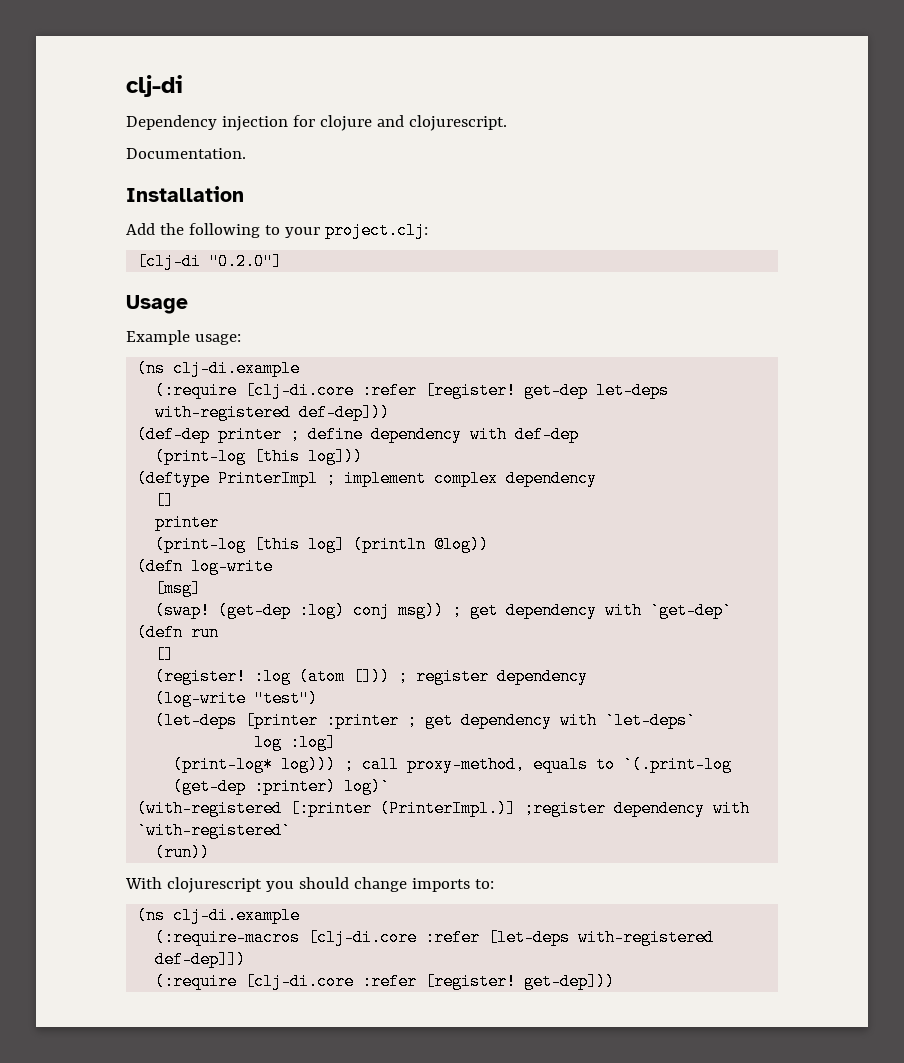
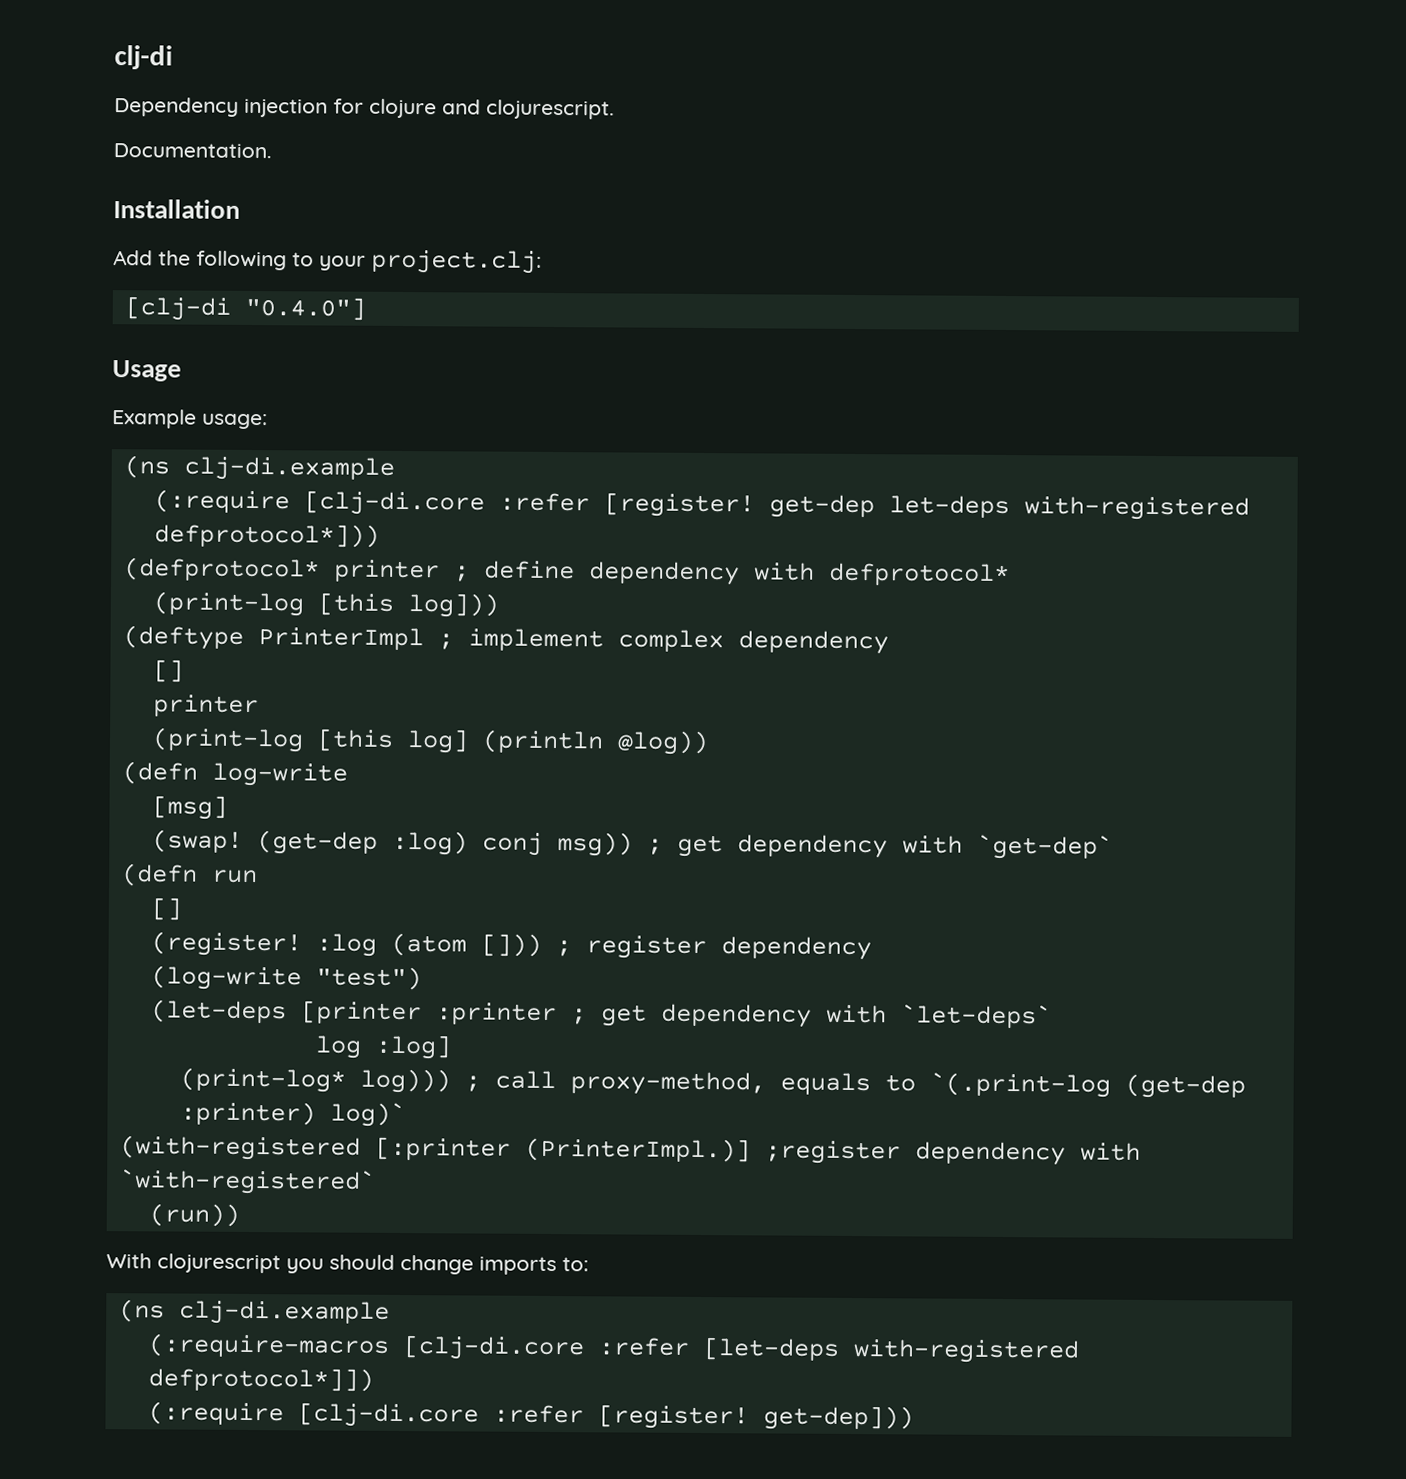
- [clj-di "0.2.0"]
+ [clj-di "0.4.0"]
- (:require [clj-di.core :refer [register! get-dep let-deps with-registered def-dep]))
- (def-dep printer ; define dependency with def-dep
+ (:require [clj-di.core :refer [register! get-dep let-deps with-registered defprotocol*]))
+ (defprotocol* printer ; define dependency with defprotocol*
- (:require-macros [clj-di.core :refer [let-deps with-registered def-dep]])
+ (:require-macros [clj-di.core :refer [let-deps with-registered defprotocol*]])

